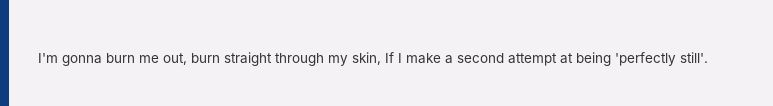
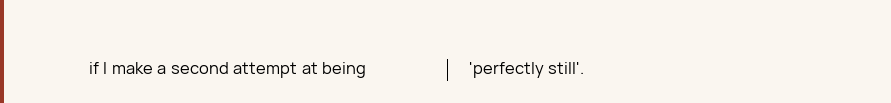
- I'm gonna burn me out, burn straight through my skin, If I make a second attempt at being 'perfectly still'.
+ if I make a second attempt at being 'perfectly still'.

